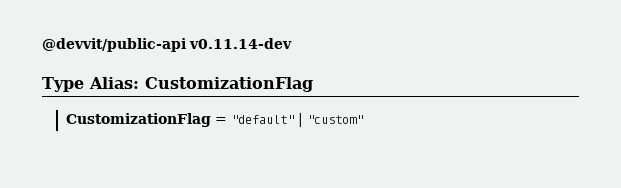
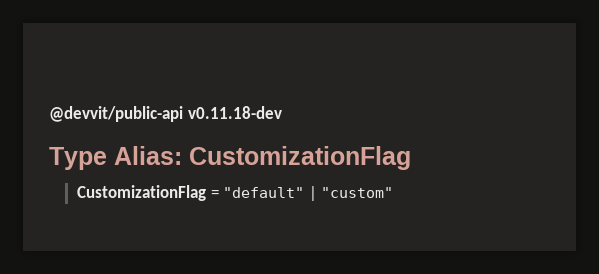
- @devvit/public-api v0.11.14-dev
+ @devvit/public-api v0.11.18-dev

